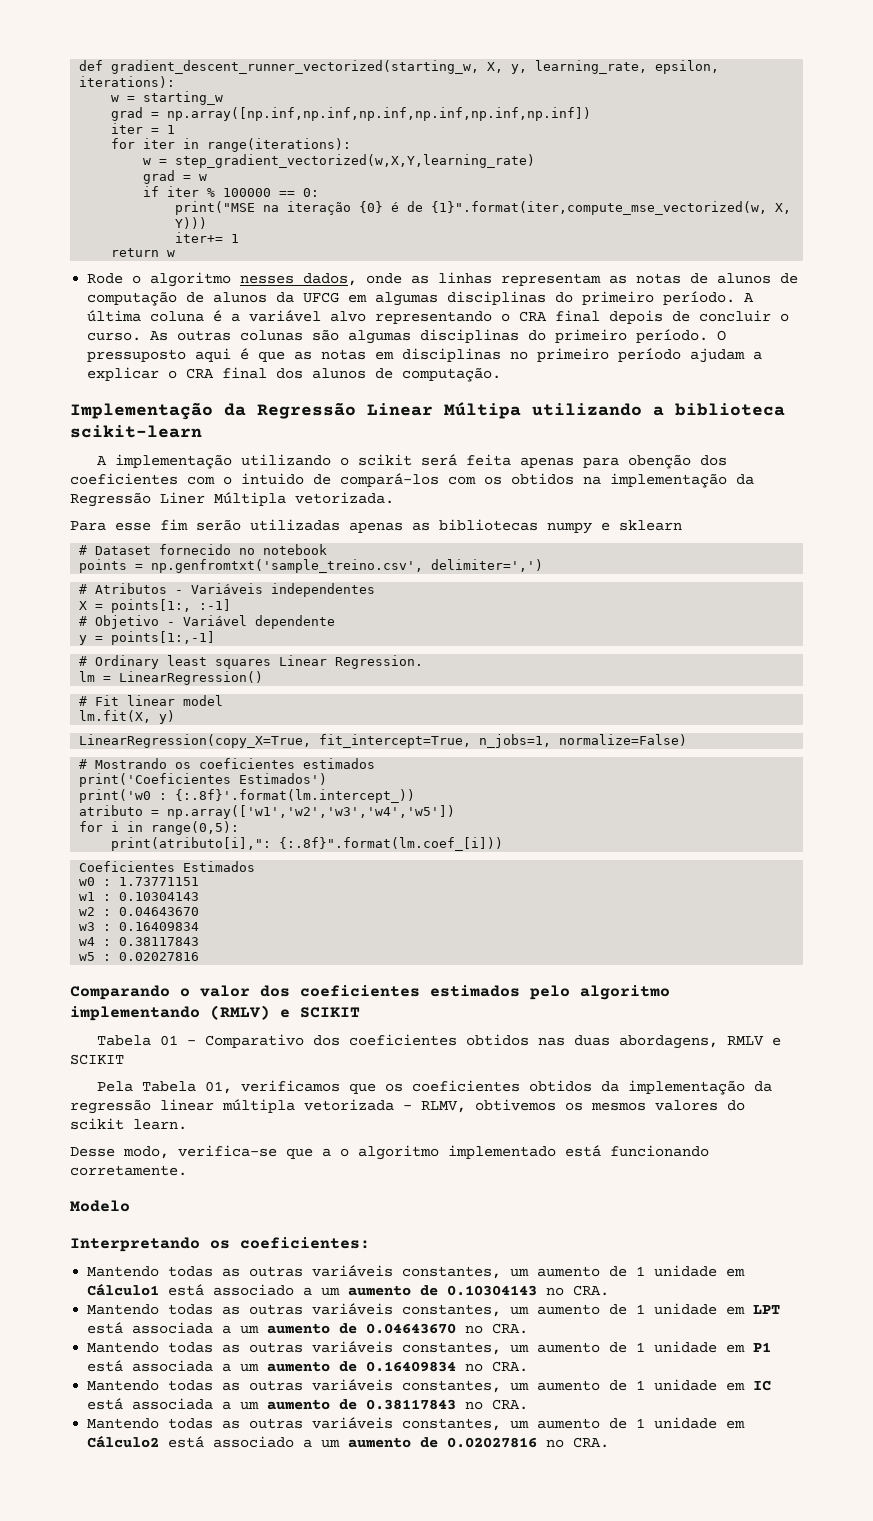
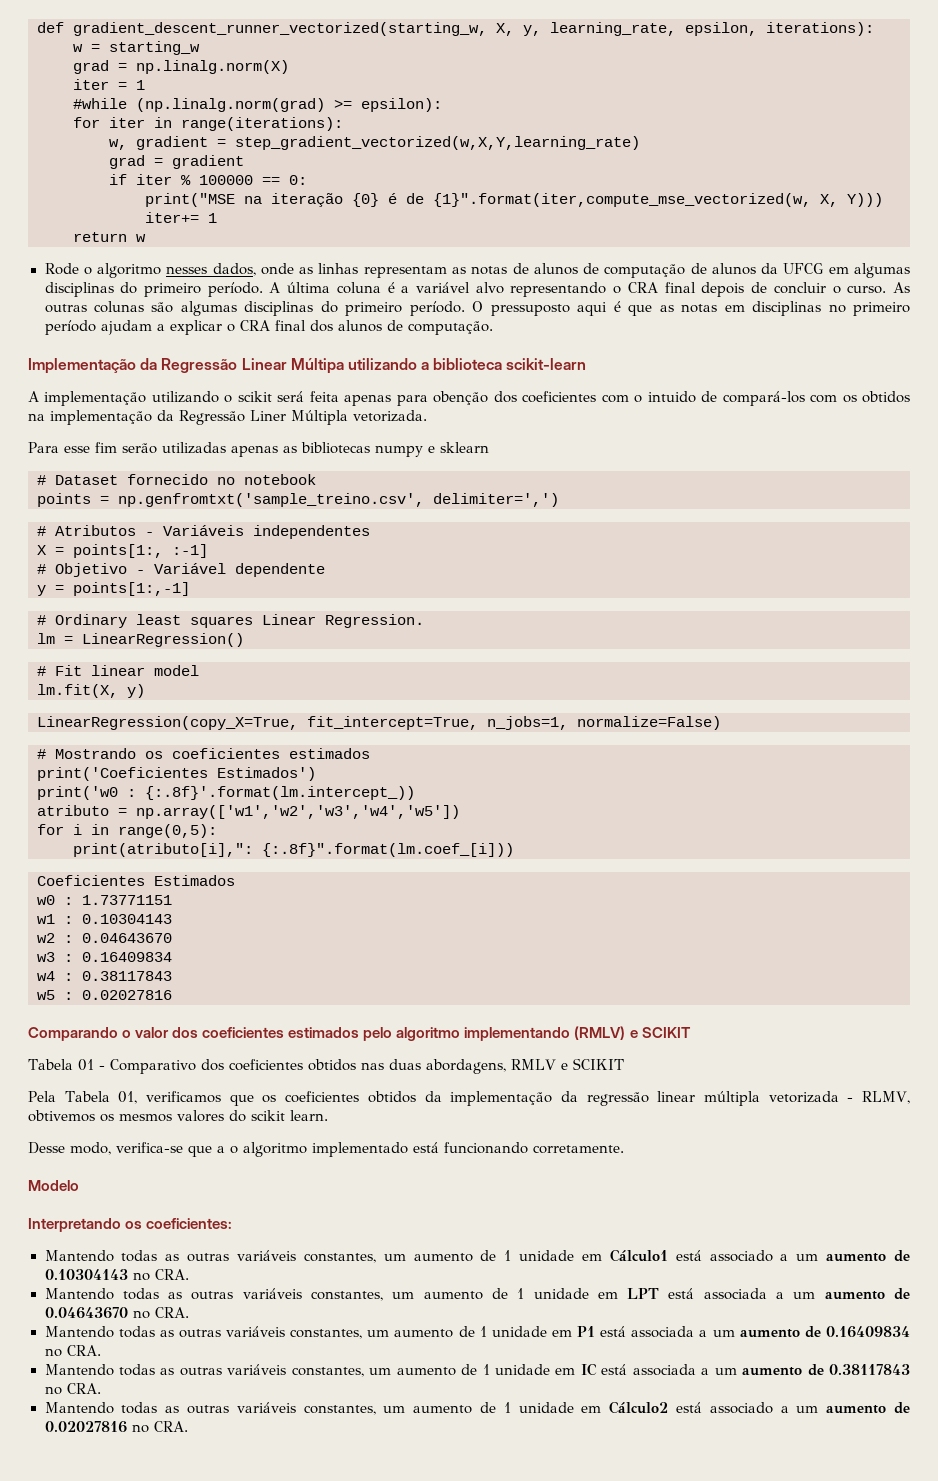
- grad = np.array([np.inf,np.inf,np.inf,np.inf,np.inf,np.inf])
+ grad = np.linalg.norm(X)
+ #while (np.linalg.norm(grad) >= epsilon):
- w = step_gradient_vectorized(w,X,Y,learning_rate)
+ w, gradient = step_gradient_vectorized(w,X,Y,learning_rate)
- grad = w
+ grad = gradient

